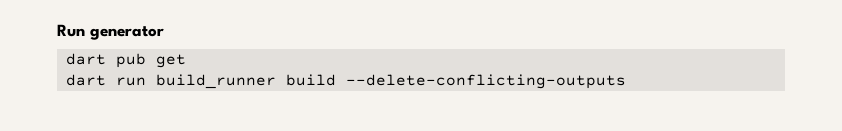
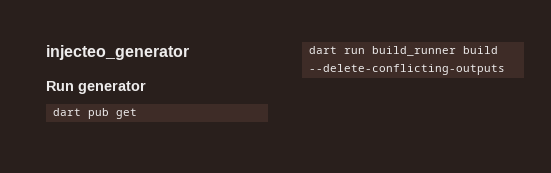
+ injecteo_generator

